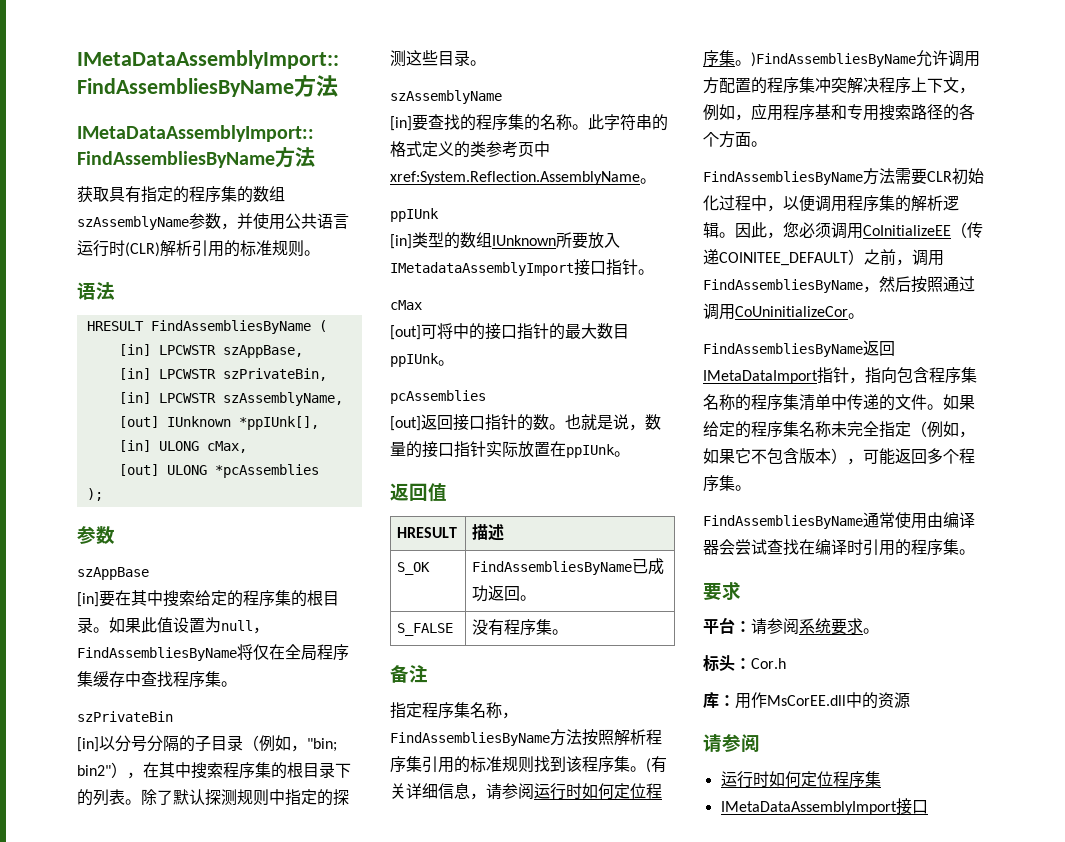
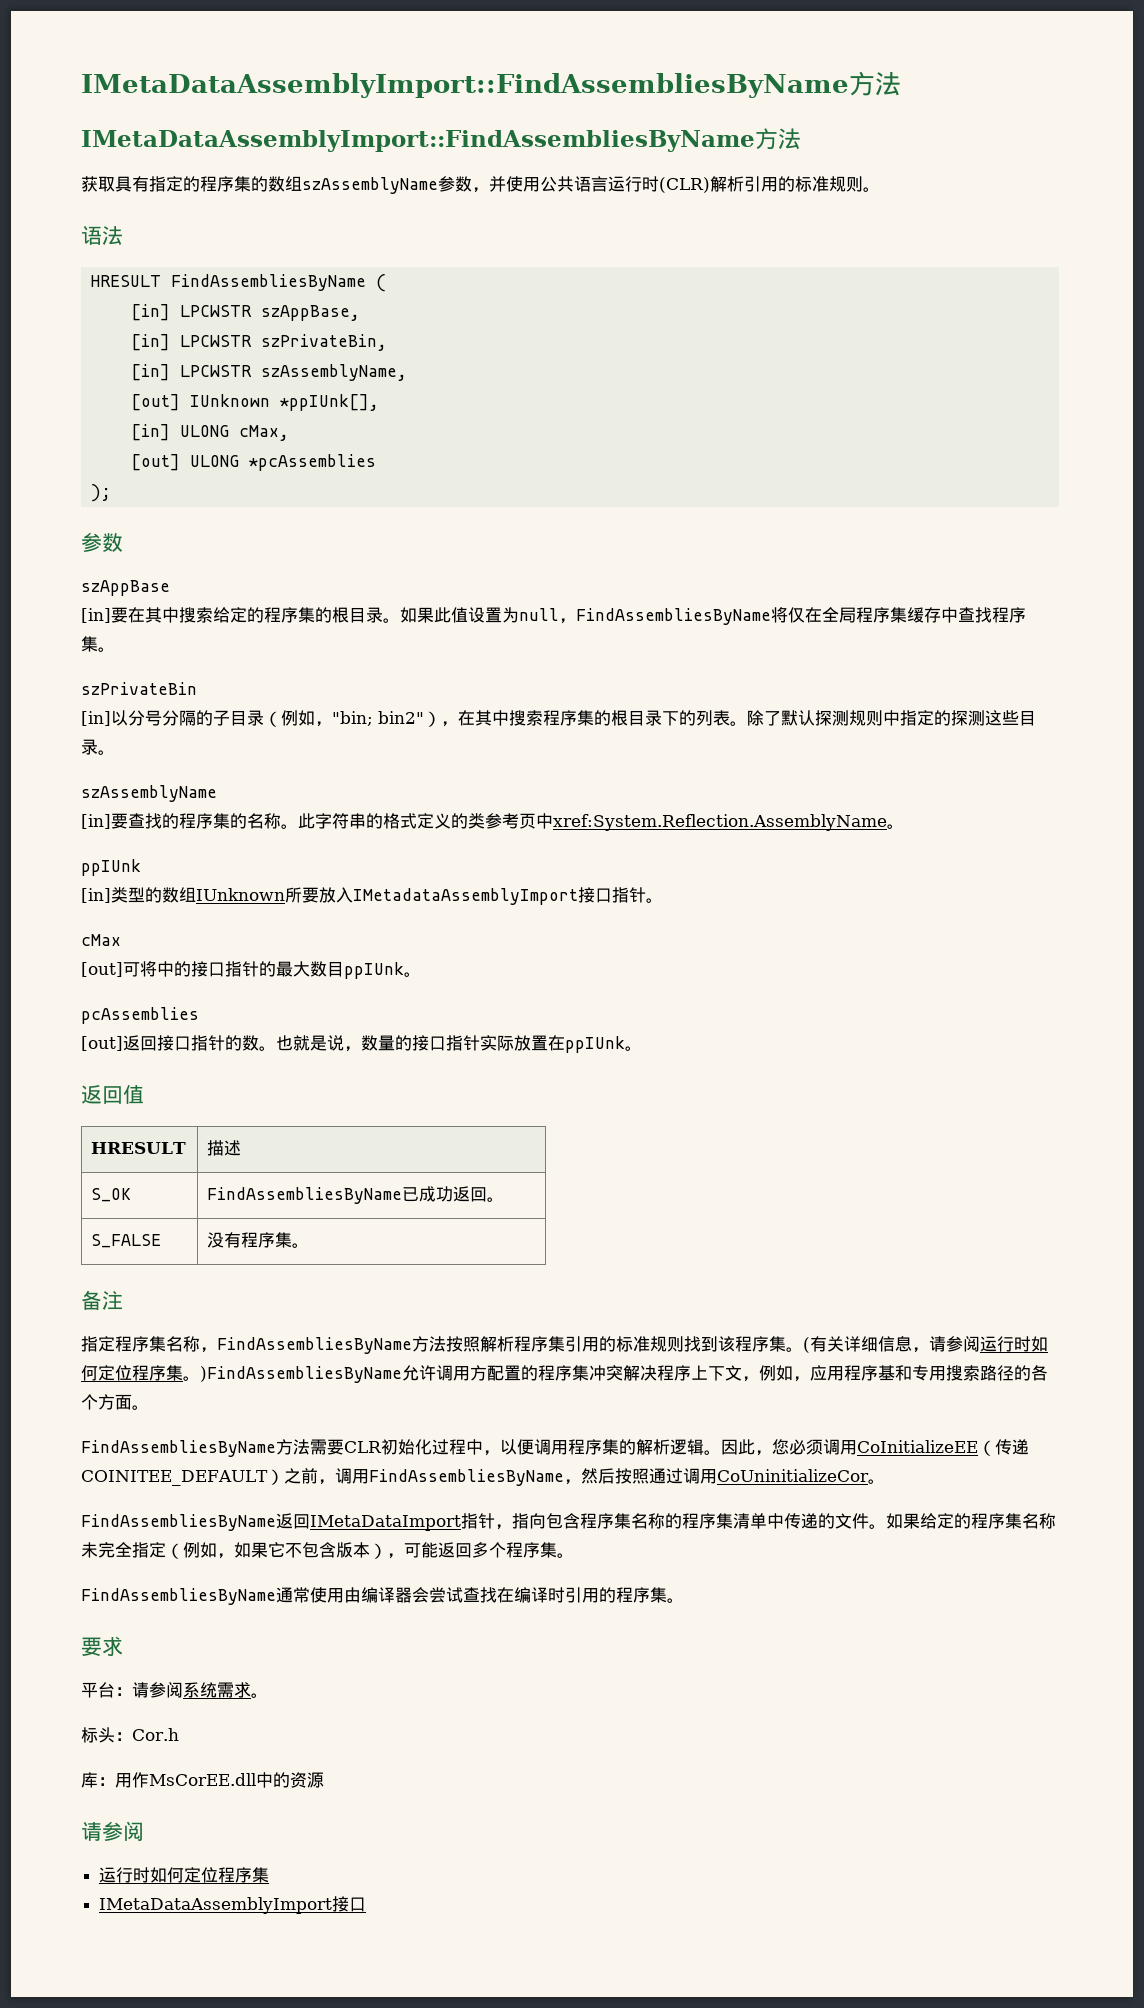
- 平台：请参阅系统要求。
+ 平台：请参阅系统需求。

